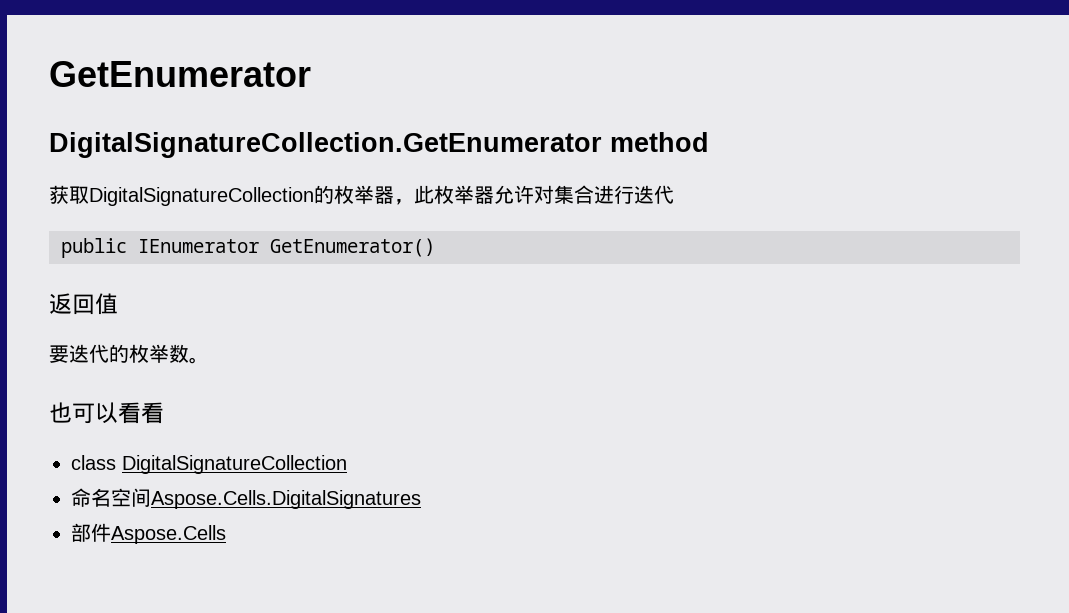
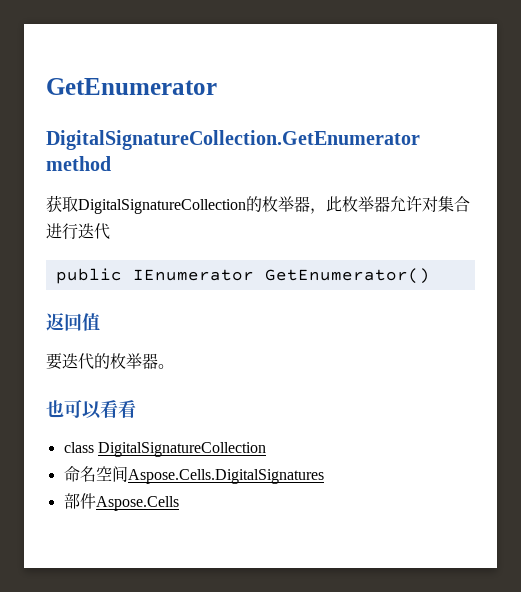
- 要迭代的枚举数。
+ 要迭代的枚举器。

